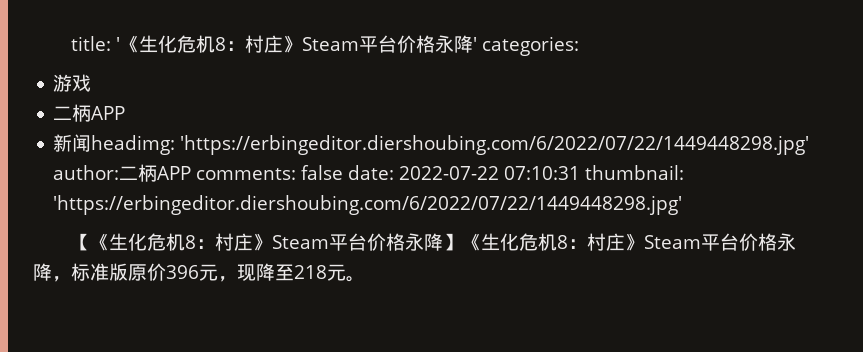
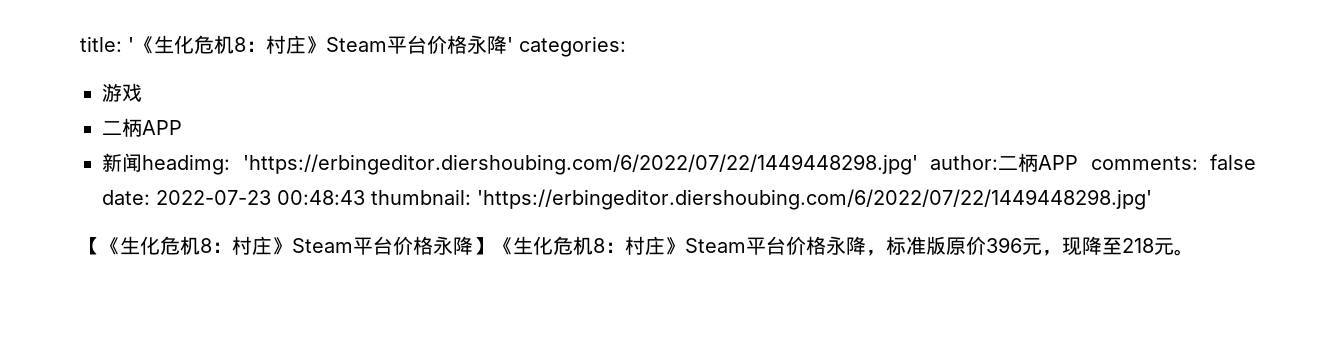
- 新闻headimg: 'https://erbingeditor.diershoubing.com/6/2022/07/22/1449448298.jpg' author:二柄APP comments: false date: 2022-07-22 07:10:31 thumbnail: 'https://erbingeditor.diershoubing.com/6/2022/07/22/1449448298.jpg'
+ 新闻headimg: 'https://erbingeditor.diershoubing.com/6/2022/07/22/1449448298.jpg' author:二柄APP comments: false date: 2022-07-23 00:48:43 thumbnail: 'https://erbingeditor.diershoubing.com/6/2022/07/22/1449448298.jpg'

